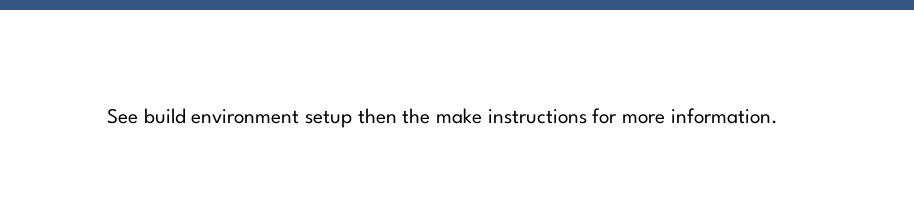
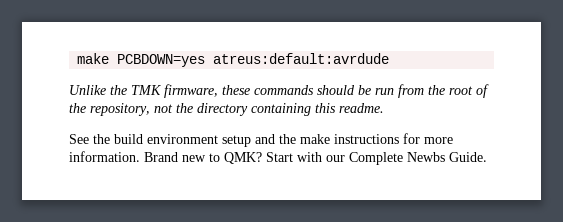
- See build environment setup then the make instructions for more information.
+ make PCBDOWN=yes atreus:default:avrdude
+ Unlike the TMK firmware, these commands should be run from the root of the repository, not the directory containing this readme.
+ See the build environment setup and the make instructions for more information.
+ Brand new to QMK? Start with our Complete Newbs Guide.

